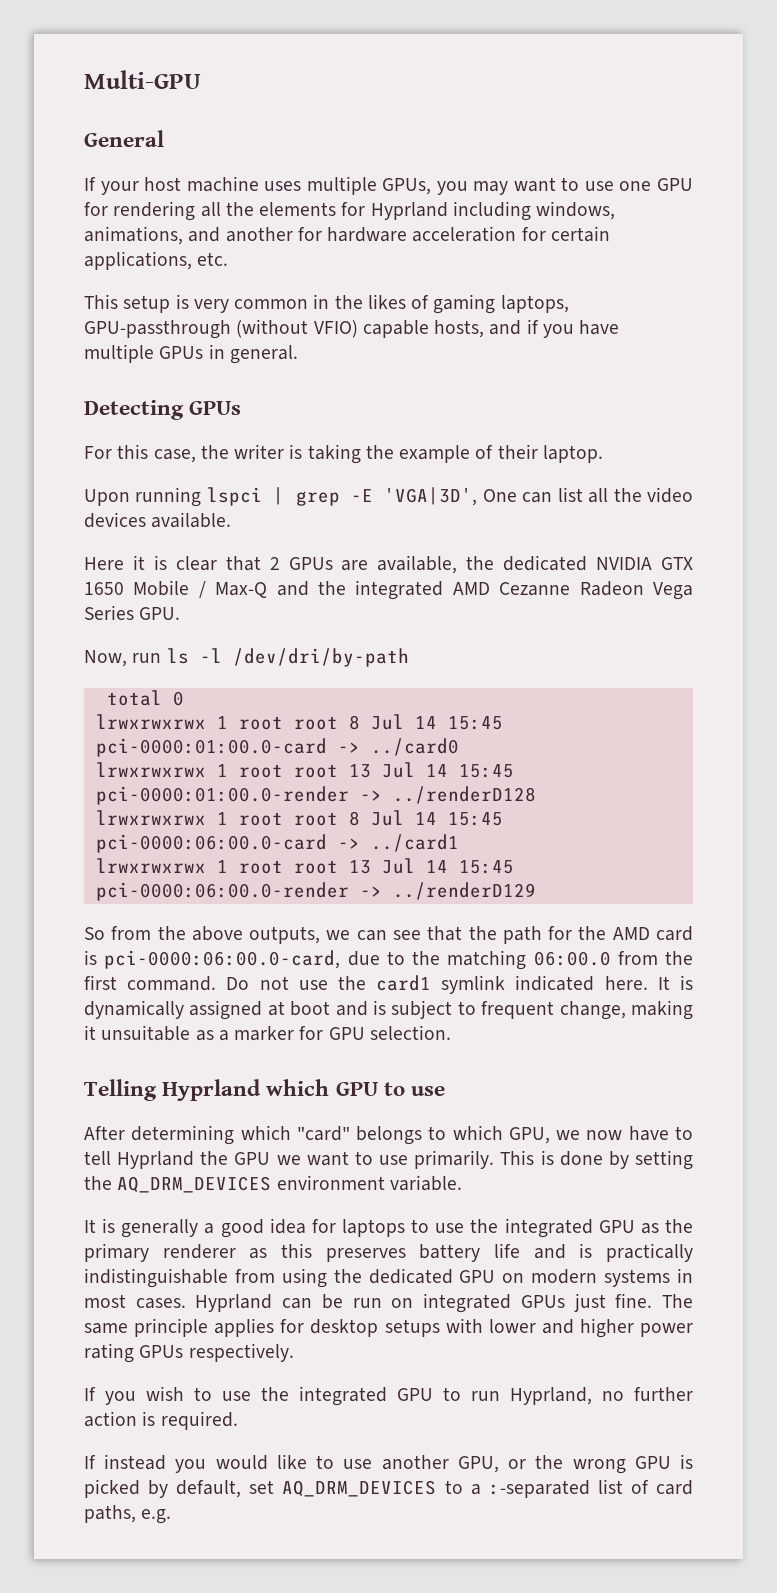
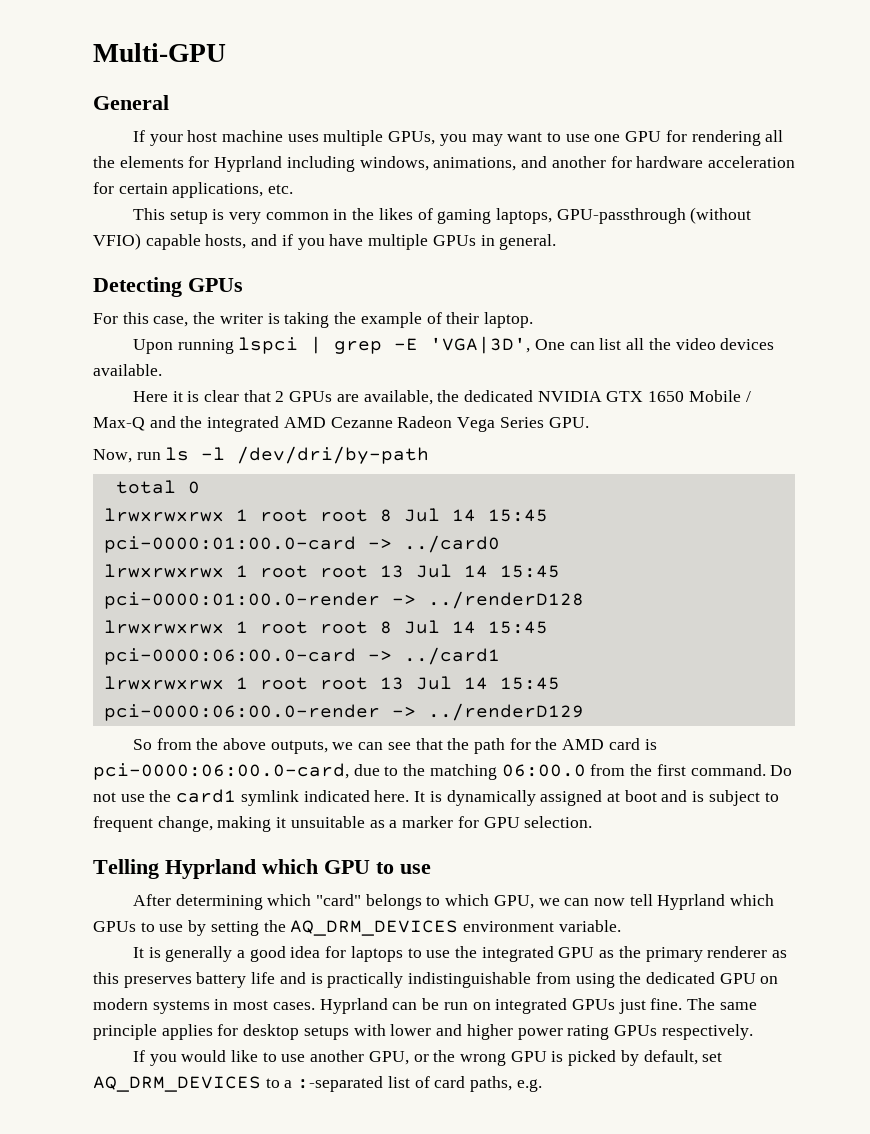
- After determining which "card" belongs to which GPU, we now have to tell Hyprland the GPU we want to use primarily. This is done by setting the AQ_DRM_DEVICES environment variable.
+ After determining which "card" belongs to which GPU, we can now tell Hyprland which GPUs to use by setting the AQ_DRM_DEVICES environment variable.
- If you wish to use the integrated GPU to run Hyprland, no further action is required.
- If instead you would like to use another GPU, or the wrong GPU is picked by default, set AQ_DRM_DEVICES to a :-separated list of card paths, e.g.
+ If you would like to use another GPU, or the wrong GPU is picked by default, set AQ_DRM_DEVICES to a :-separated list of card paths, e.g.

